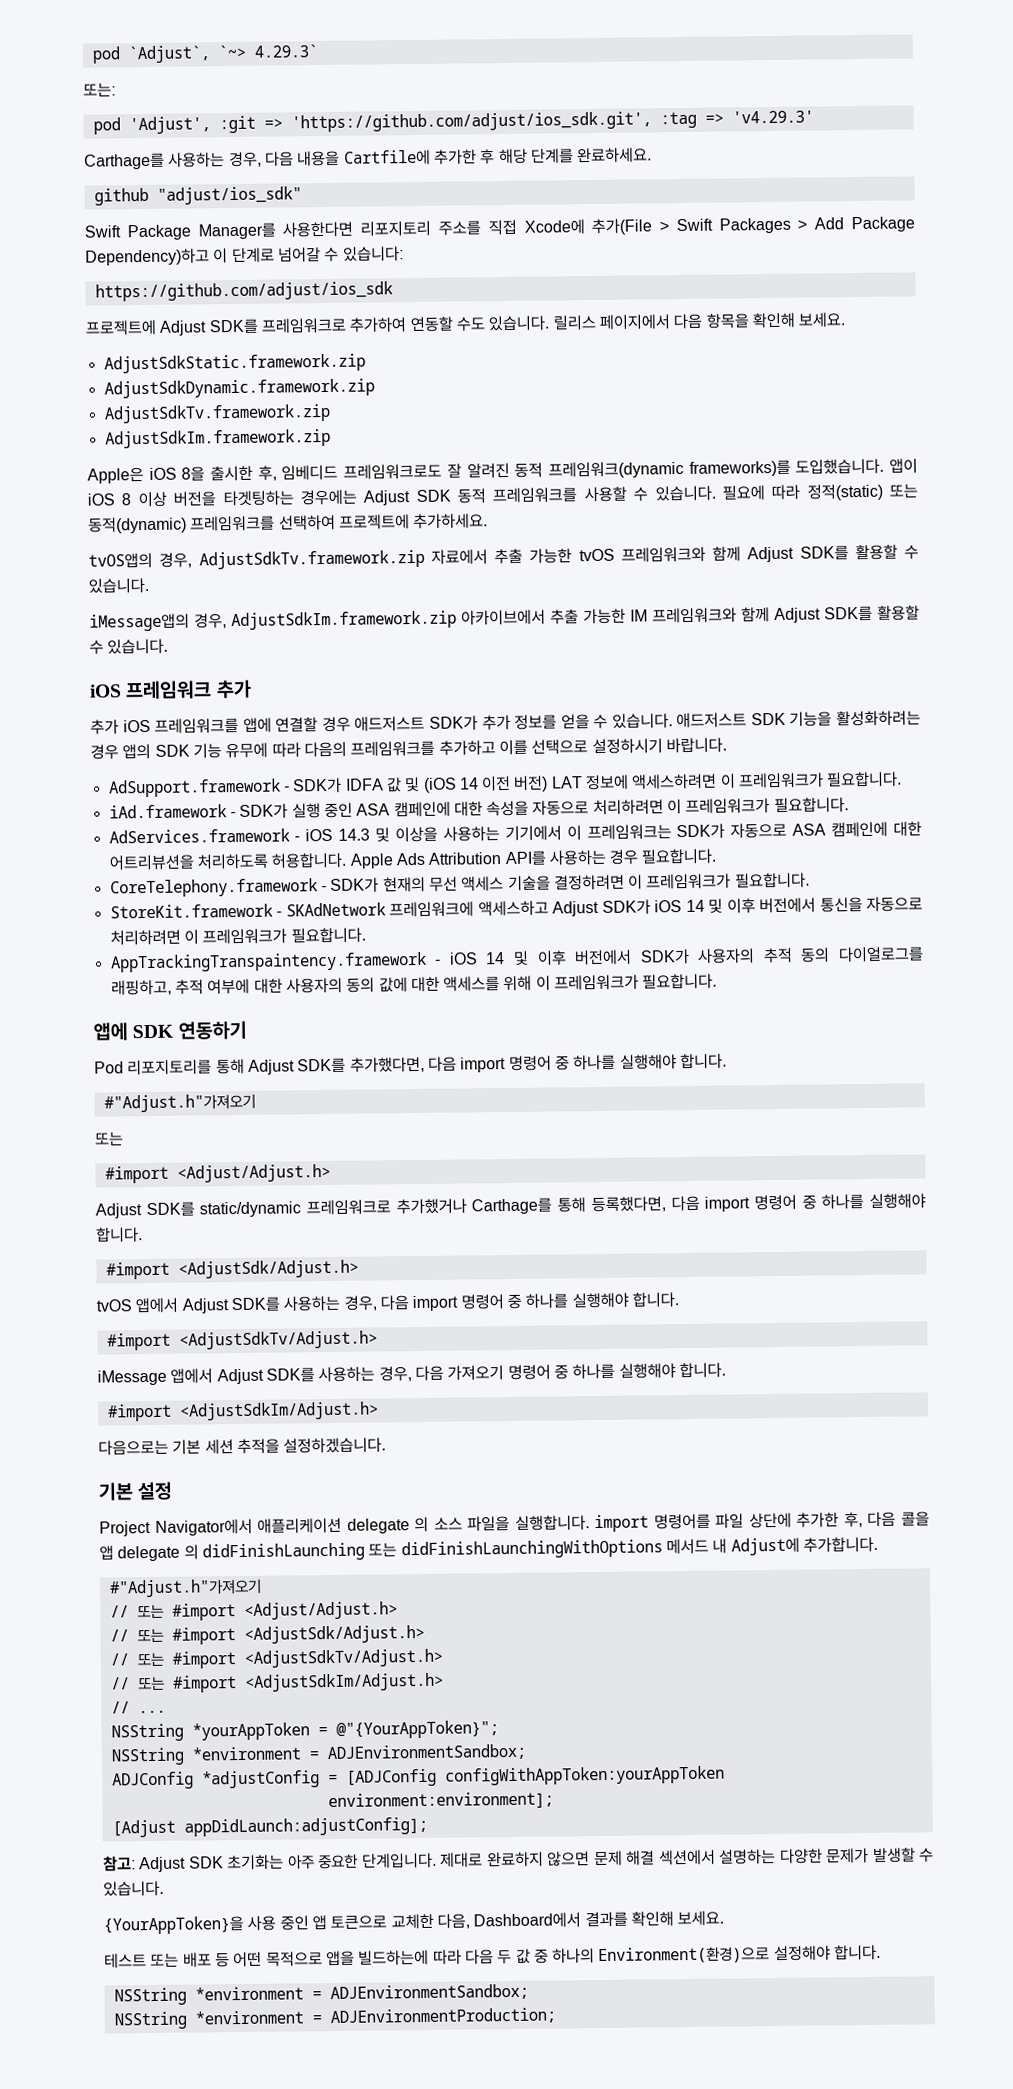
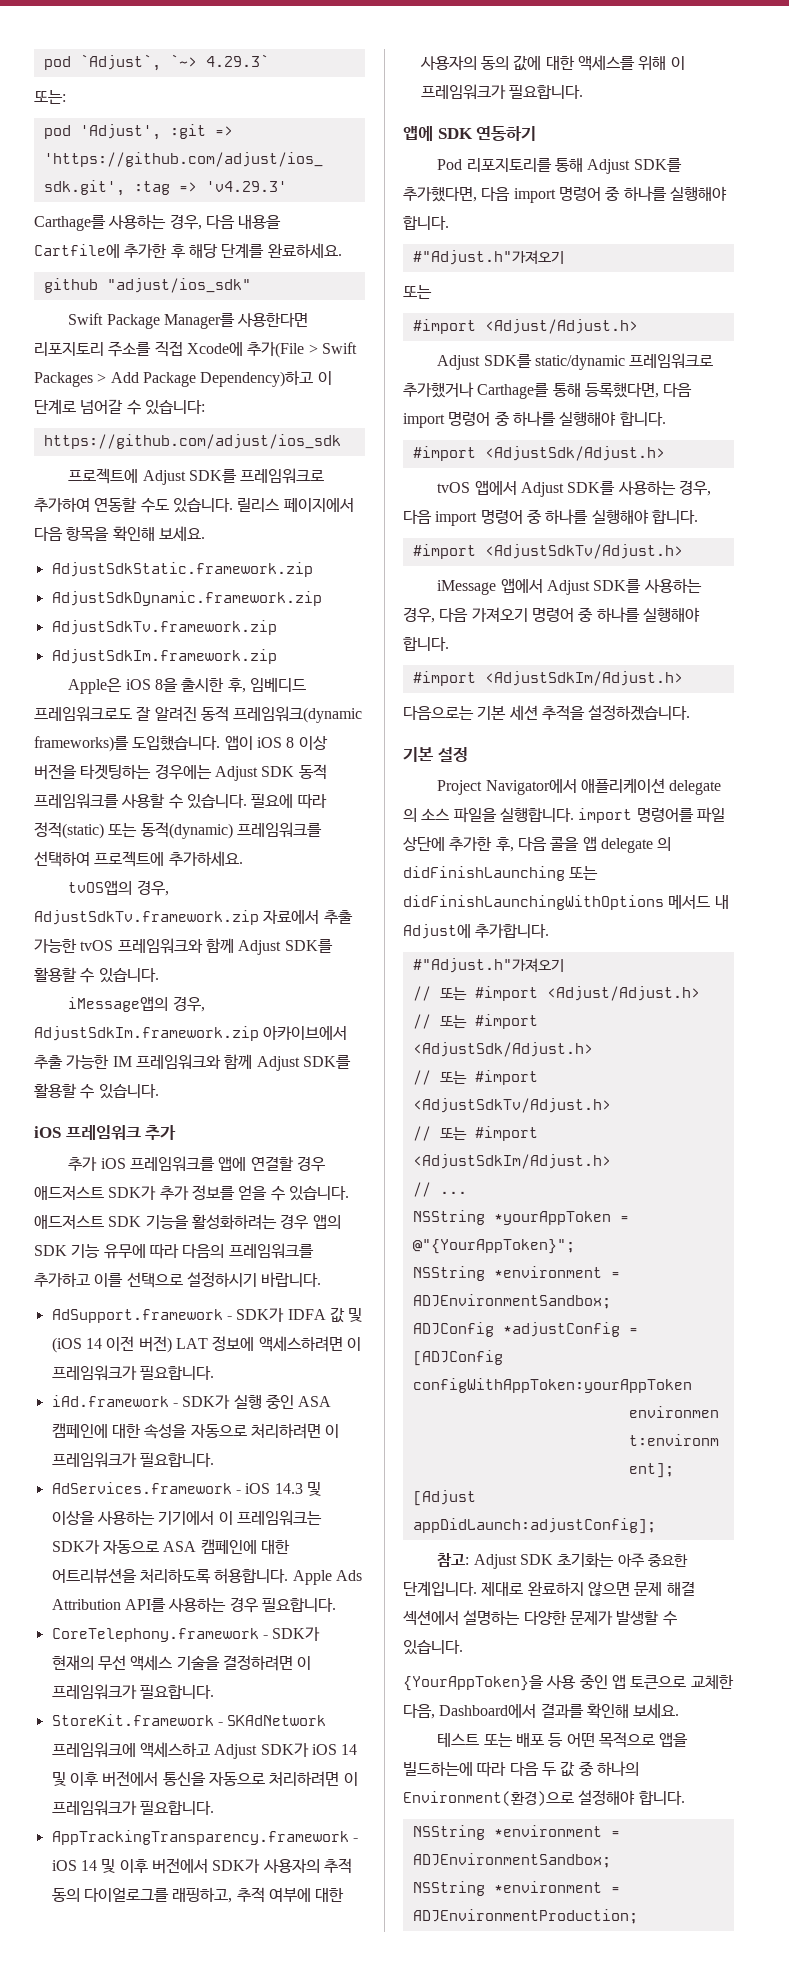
- AppTrackingTranspaintency.framework - iOS 14 및 이후 버전에서 SDK가 사용자의 추적 동의 다이얼로그를 래핑하고, 추적 여부에 대한 사용자의 동의 값에 대한 액세스를 위해 이 프레임워크가 필요합니다.
+ AppTrackingTransparency.framework - iOS 14 및 이후 버전에서 SDK가 사용자의 추적 동의 다이얼로그를 래핑하고, 추적 여부에 대한 사용자의 동의 값에 대한 액세스를 위해 이 프레임워크가 필요합니다.

